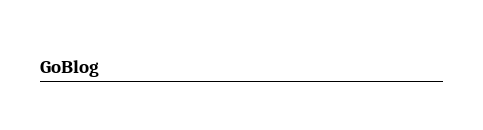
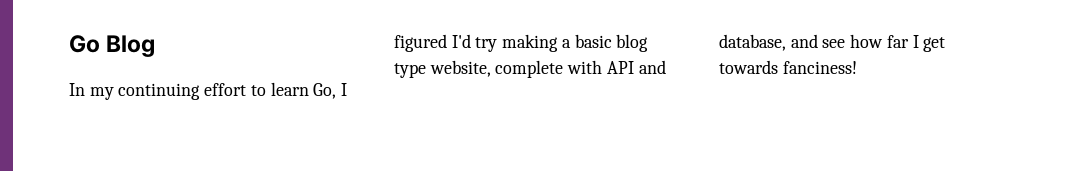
- GoBlog
+ Go Blog
+ In my continuing effort to learn Go, I figured I'd try making a basic blog type website, complete with API and database, and see how far I get towards fanciness!

